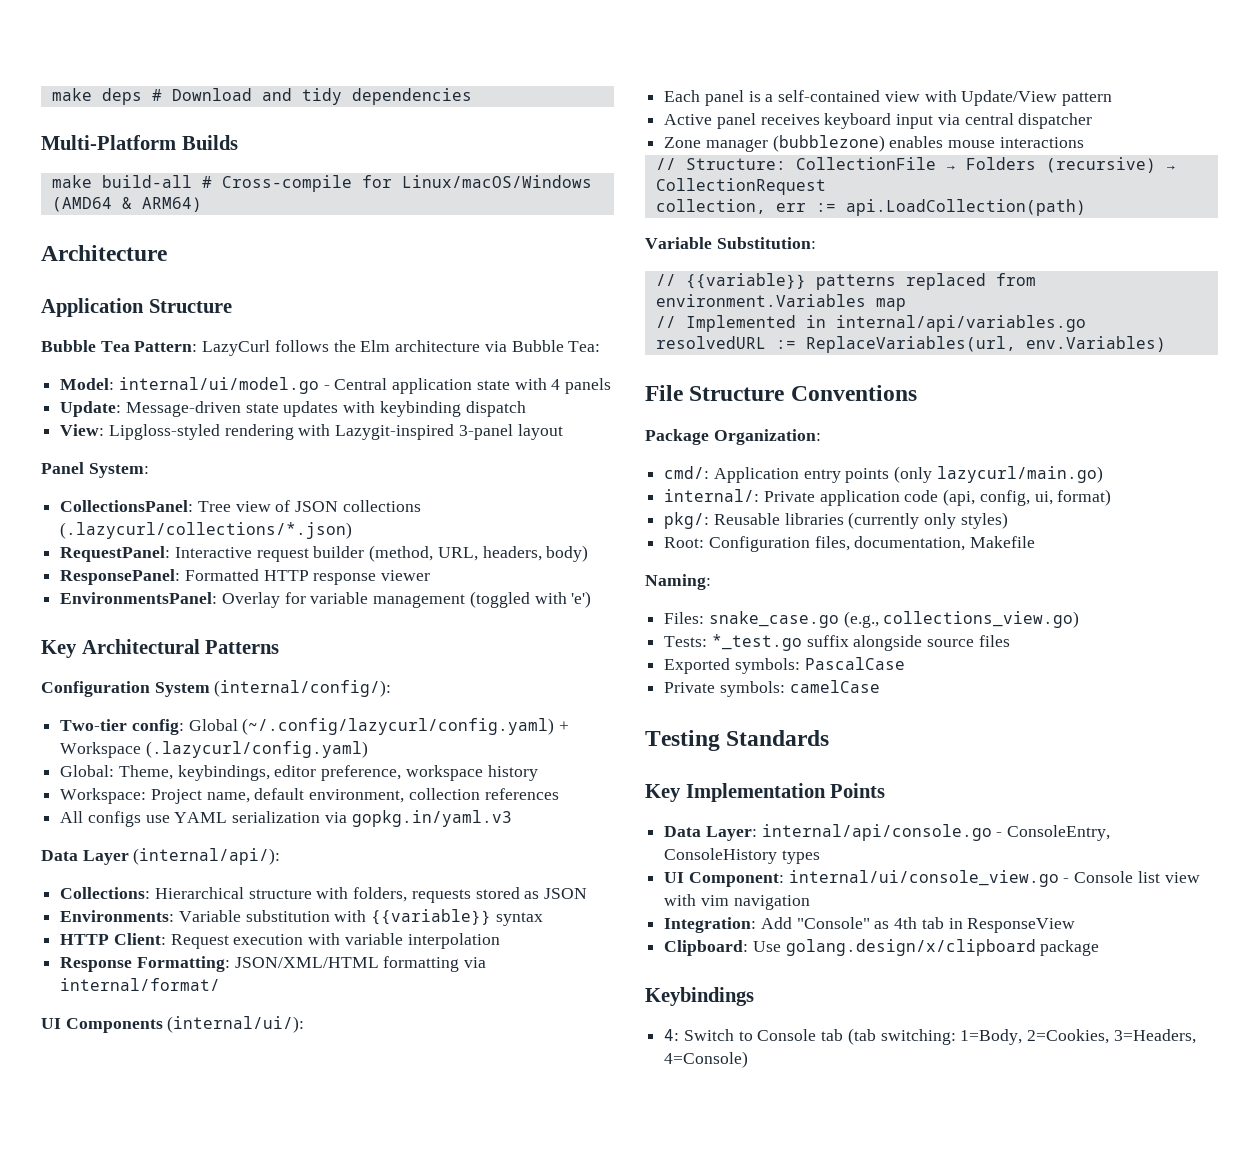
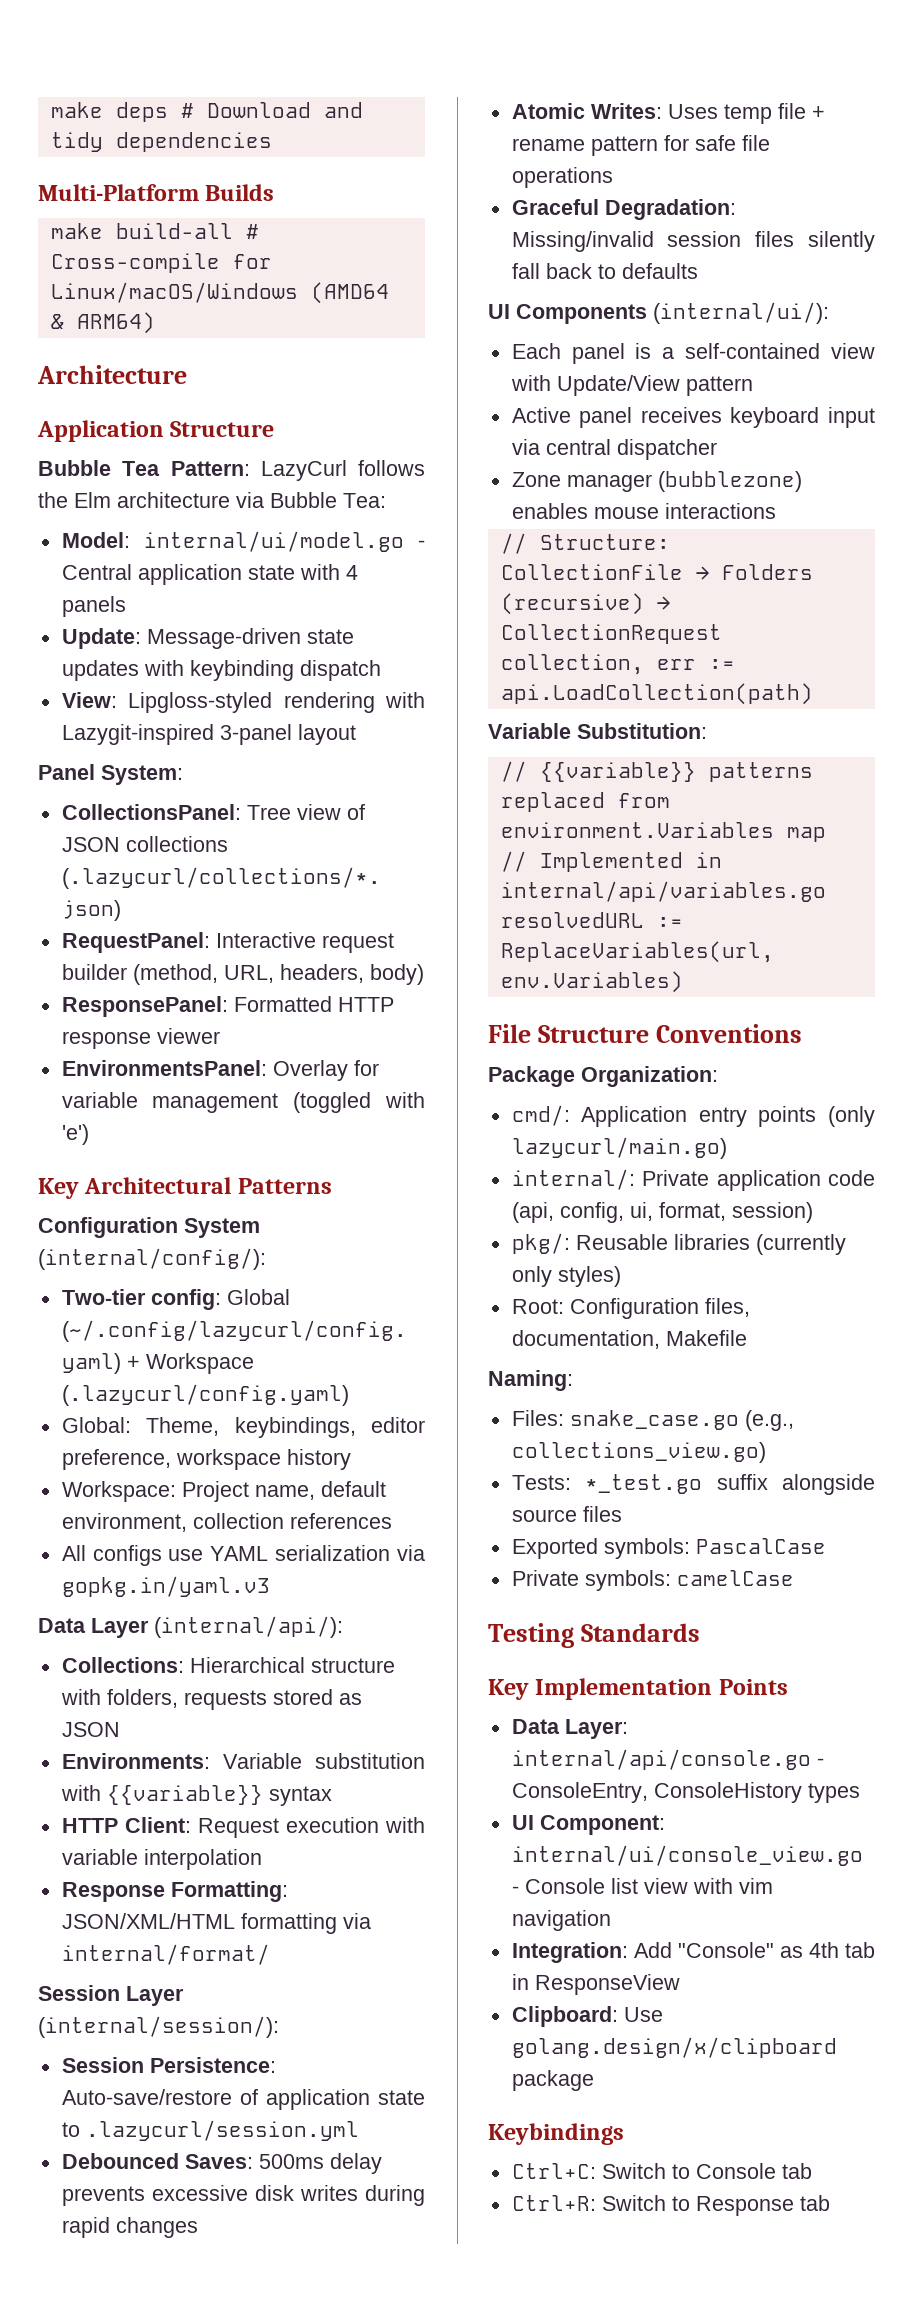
+ Session Layer (internal/session/):
+ Session Persistence: Auto-save/restore of application state to .lazycurl/session.yml
+ Debounced Saves: 500ms delay prevents excessive disk writes during rapid changes
+ Atomic Writes: Uses temp file + rename pattern for safe file operations
+ Graceful Degradation: Missing/invalid session files silently fall back to defaults
- internal/: Private application code (api, config, ui, format)
+ internal/: Private application code (api, config, ui, format, session)
- 4: Switch to Console tab (tab switching: 1=Body, 2=Cookies, 3=Headers, 4=Console)
+ Ctrl+C: Switch to Console tab
+ Ctrl+R: Switch to Response tab

